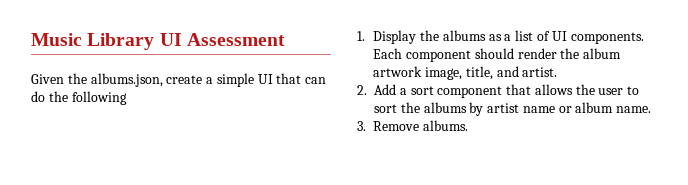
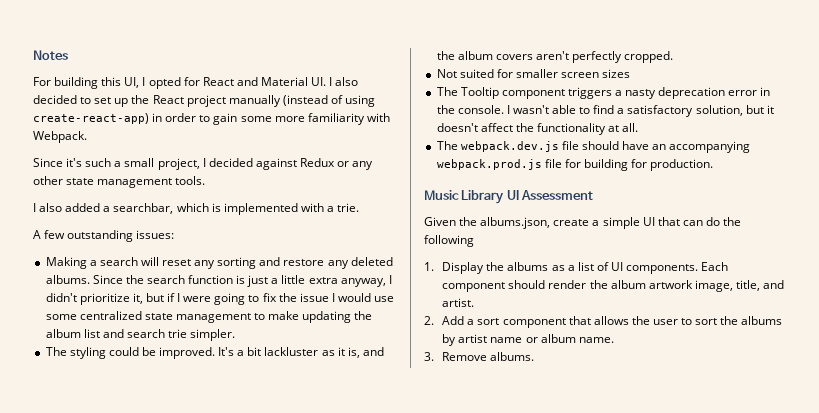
+ Notes
+ For building this UI, I opted for React and Material UI. I also decided to set up the React project manually (instead of using create-react-app) in order to gain some more familiarity with Webpack.
+ Since it's such a small project, I decided against Redux or any other state management tools.
+ I also added a searchbar, which is implemented with a trie.
+ A few outstanding issues:
+ Making a search will reset any sorting and restore any deleted albums. Since the search function is just a little extra anyway, I didn't prioritize it, but if I were going to fix the issue I would use some centralized state management to make updating the album list and search trie simpler.
+ The styling could be improved. It's a bit lackluster as it is, and the album covers aren't perfectly cropped.
+ Not suited for smaller screen sizes
+ The Tooltip component triggers a nasty deprecation error in the console. I wasn't able to find a satisfactory solution, but it doesn't affect the functionality at all.
+ The webpack.dev.js file should have an accompanying webpack.prod.js file for building for production.

